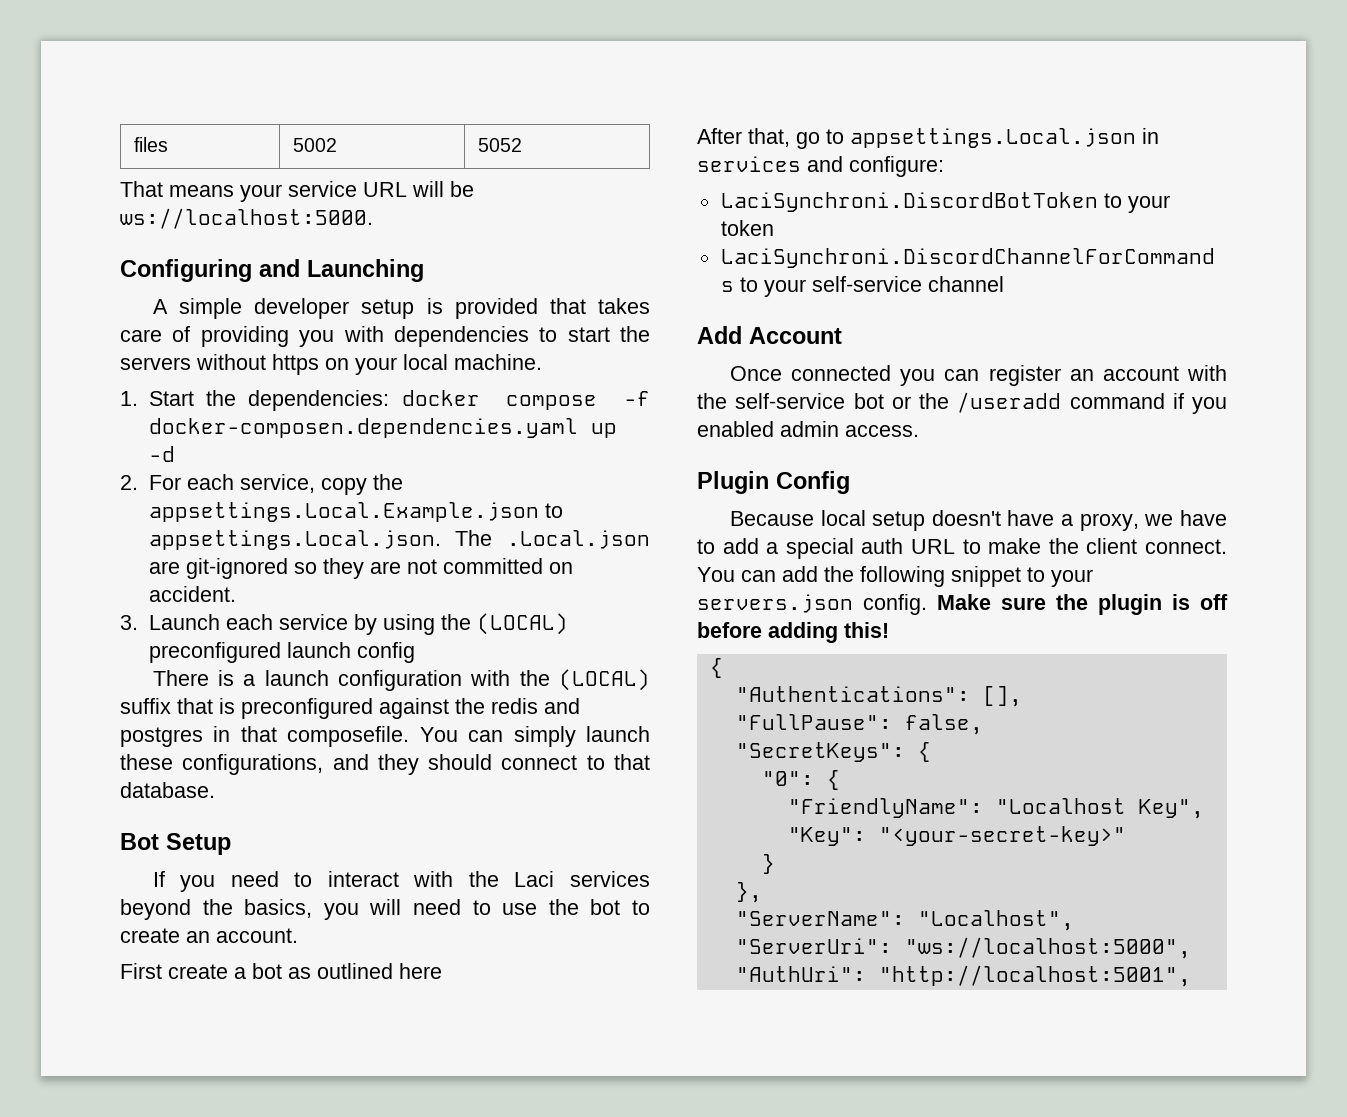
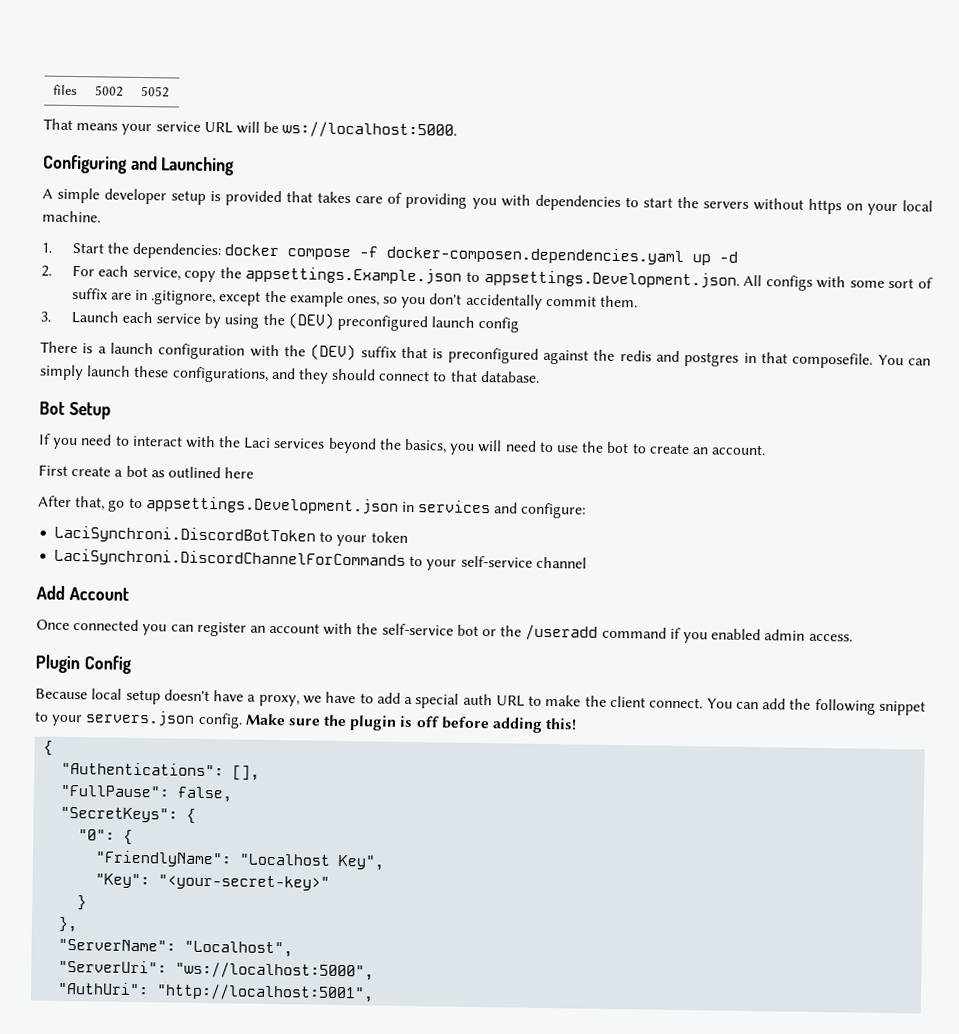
- 2. For each service, copy the appsettings.Local.Example.json to appsettings.Local.json. The .Local.json are git-ignored so they are not committed on accident.
+ 2. For each service, copy the appsettings.Example.json to appsettings.Development.json. All configs with some sort of suffix are in .gitignore, except the example ones, so you don't accidentally commit them.
- 3. Launch each service by using the (LOCAL) preconfigured launch config
+ 3. Launch each service by using the (DEV) preconfigured launch config
- There is a launch configuration with the (LOCAL) suffix that is preconfigured against the redis and postgres in that composefile.
+ There is a launch configuration with the (DEV) suffix that is preconfigured against the redis and postgres in that composefile.
- After that, go to appsettings.Local.json in services and configure:
+ After that, go to appsettings.Development.json in services and configure:

